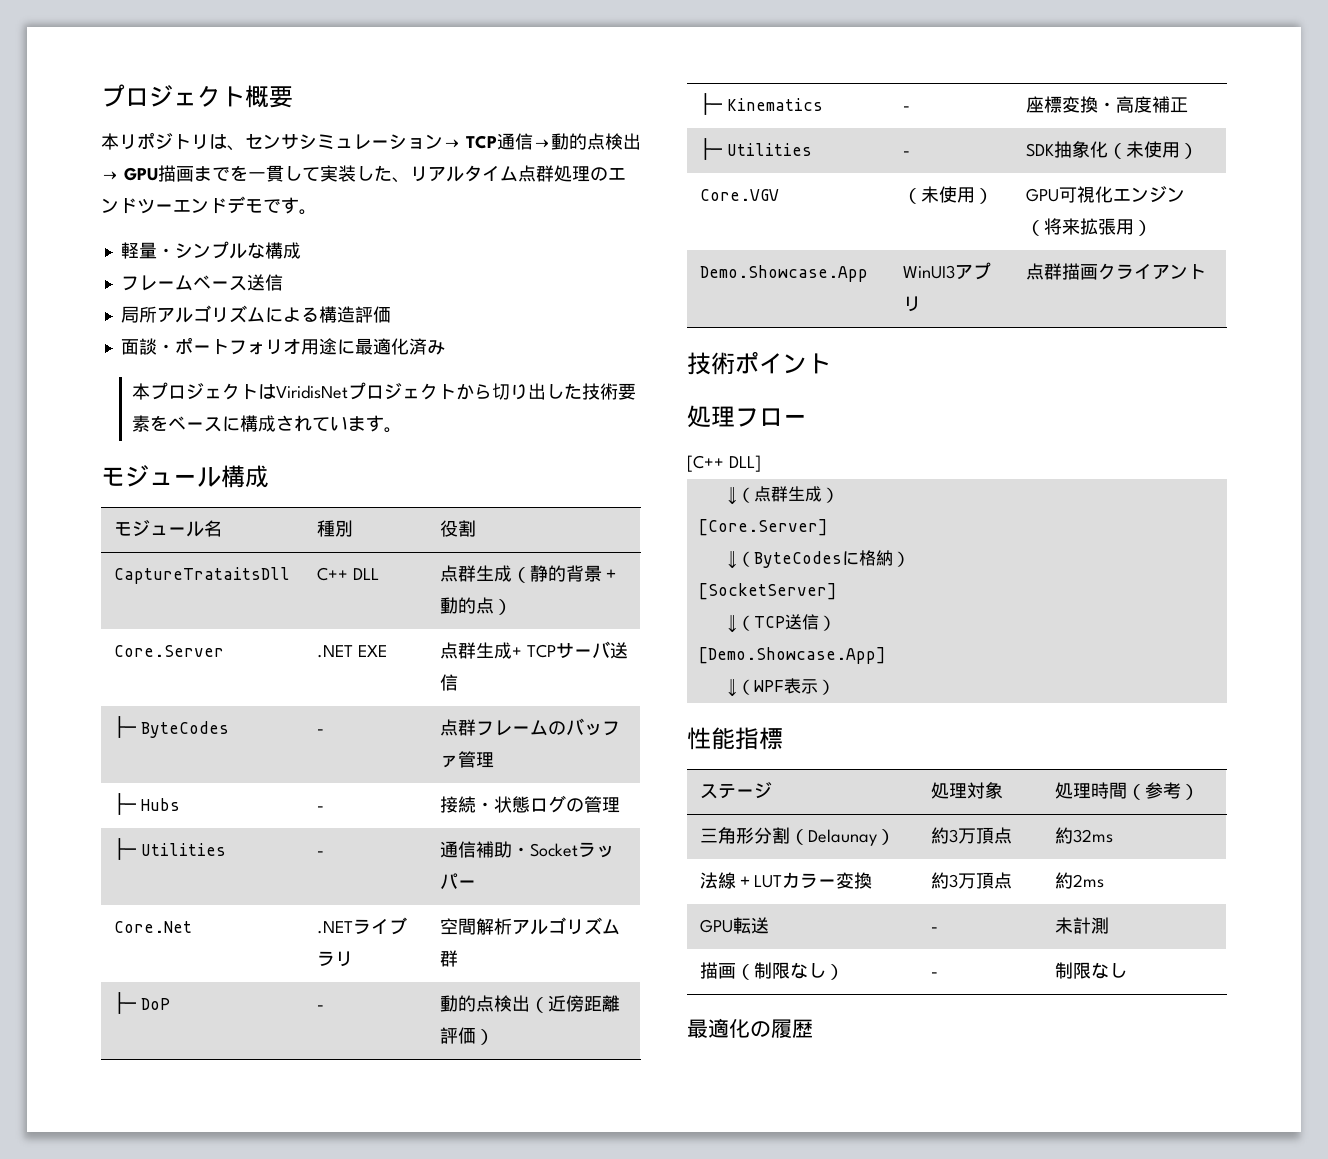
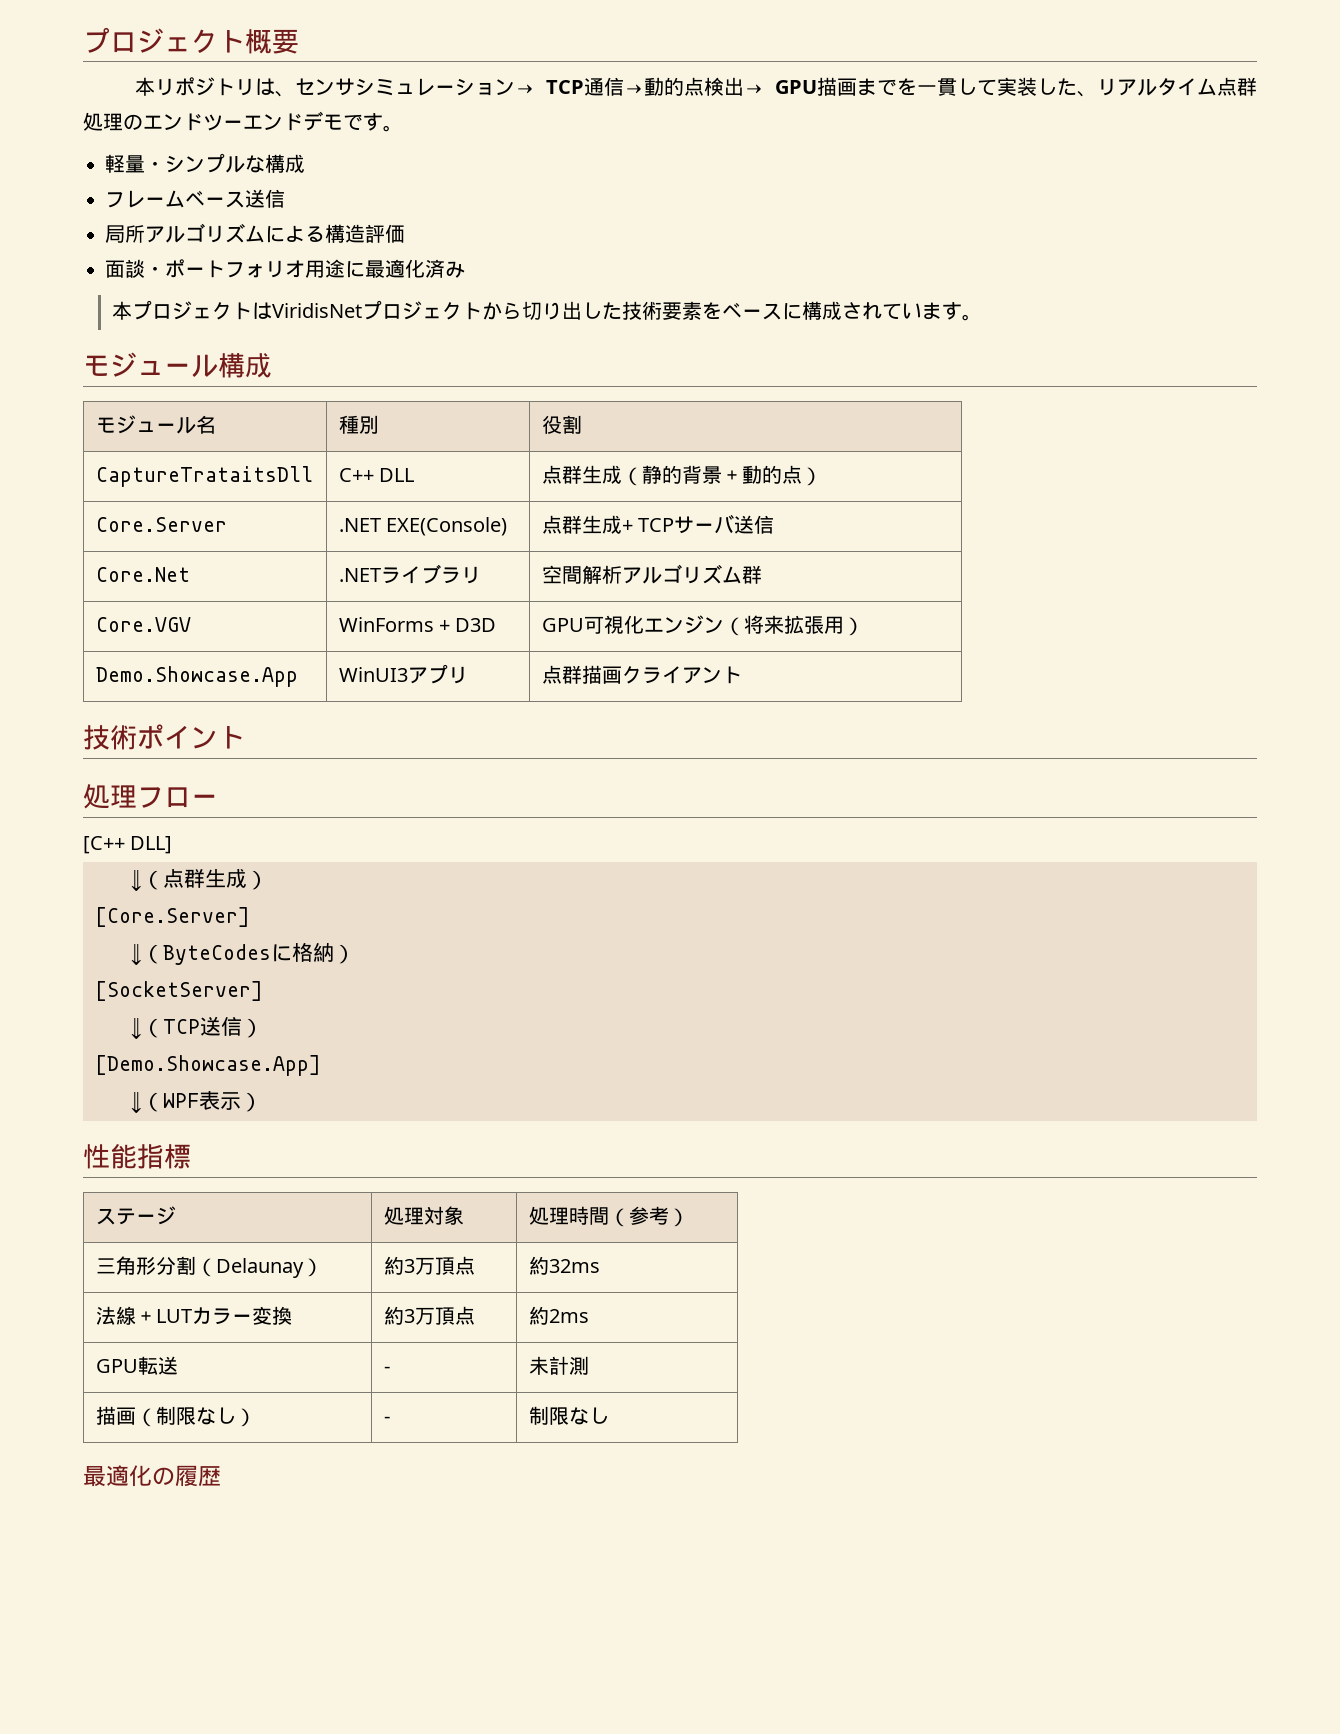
- Core.Server | .NET EXE | 点群生成+ TCPサーバ送信
+ Core.Server | .NET EXE(Console) | 点群生成+ TCPサーバ送信
- ├─ ByteCodes | - | 点群フレームのバッファ管理
- ├─ Hubs | - | 接続・状態ログの管理
- ├─ Utilities | - | 通信補助・Socketラッパー
- ├─ DoP | - | 動的点検出（近傍距離評価）
- ├─ Kinematics | - | 座標変換・高度補正
- ├─ Utilities | - | SDK抽象化（未使用）
- Core.VGV | （未使用） | GPU可視化エンジン（将来拡張用）
+ Core.VGV | WinForms + D3D | GPU可視化エンジン（将来拡張用）

